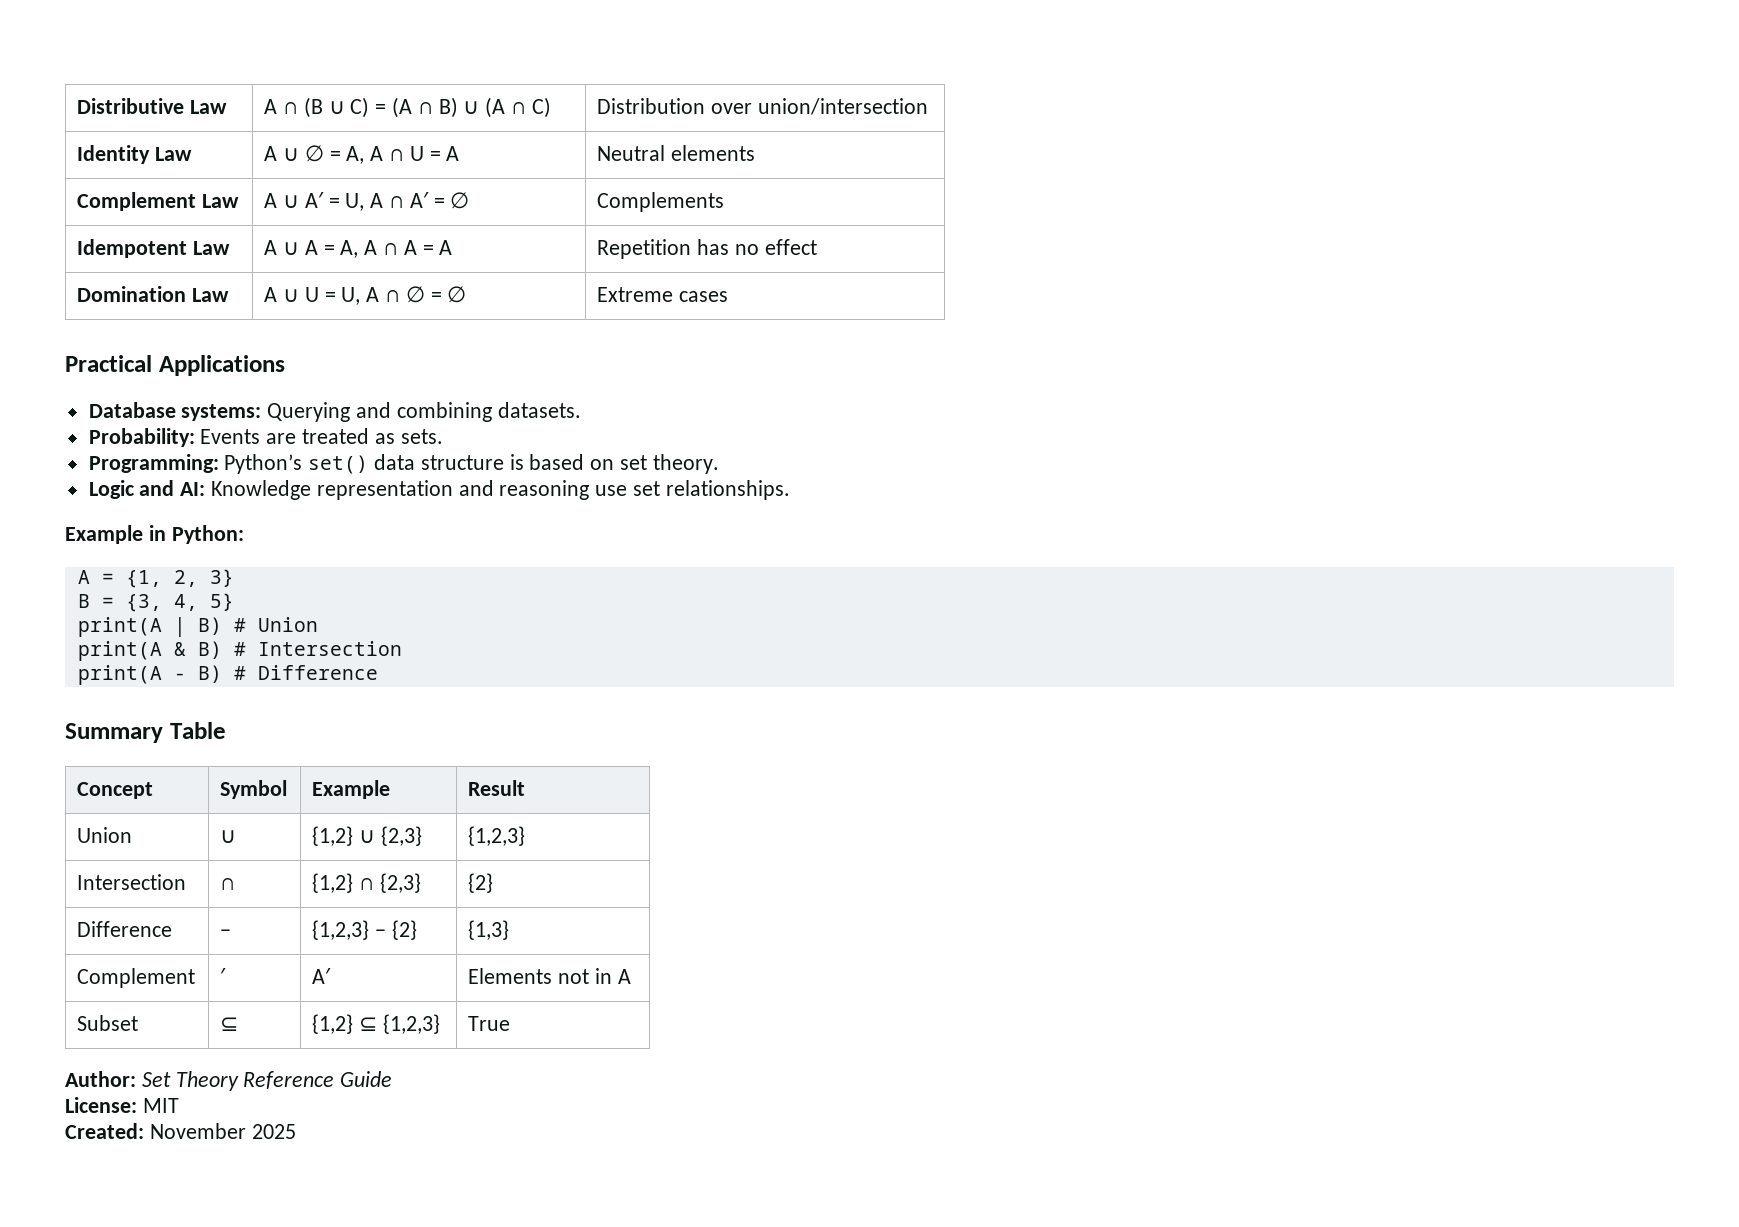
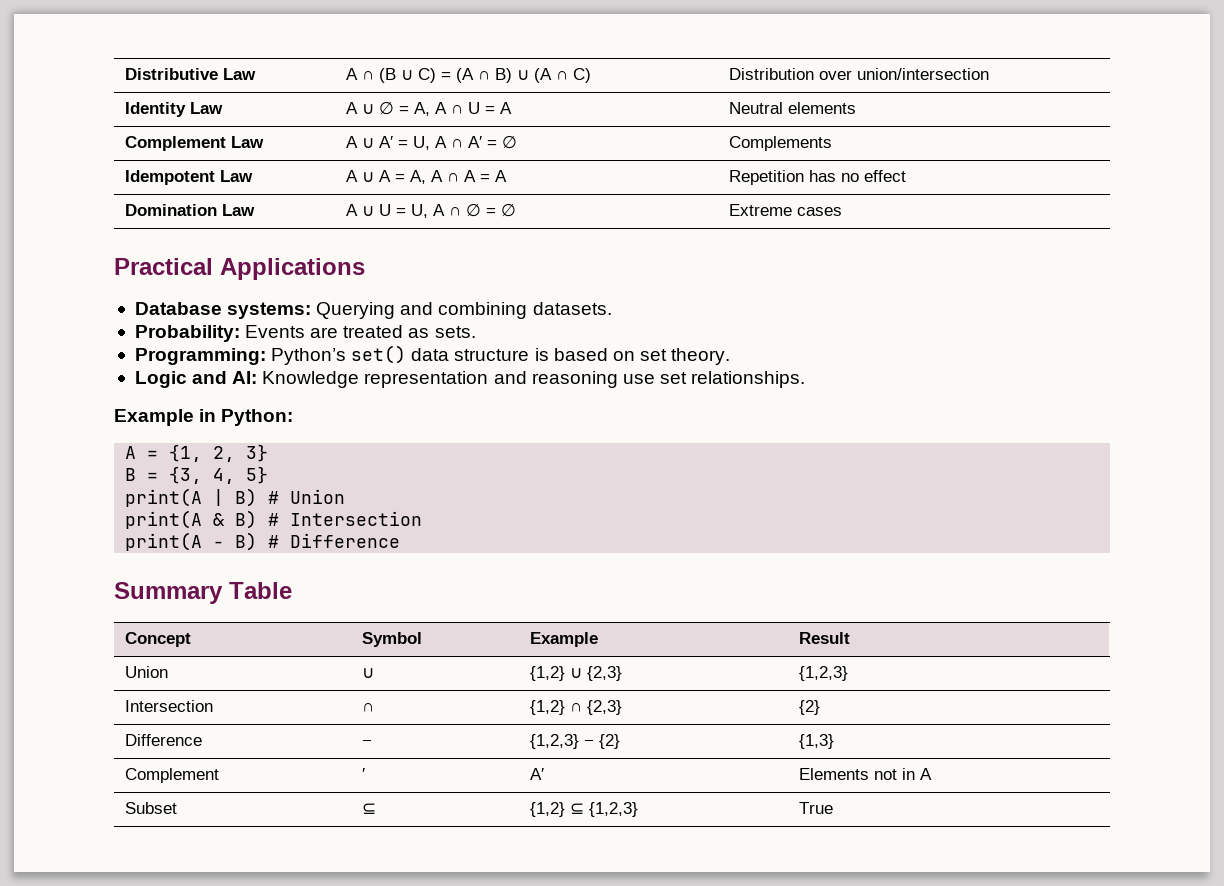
- Author: Set Theory Reference Guide
- License: MIT
- Created: November 2025

